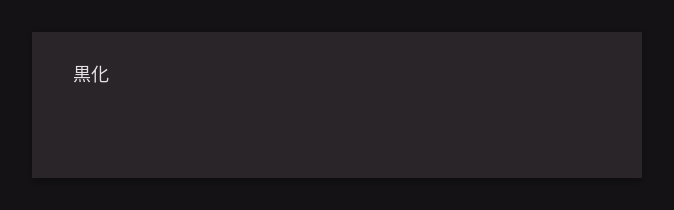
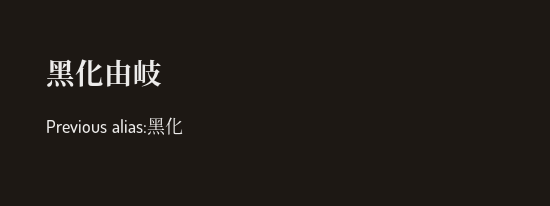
- 黒化
+ 黑化由岐
+ Previous alias:黑化

